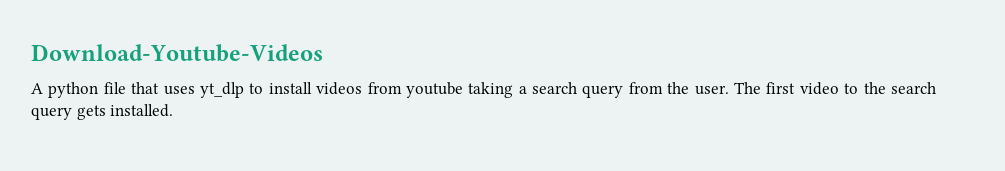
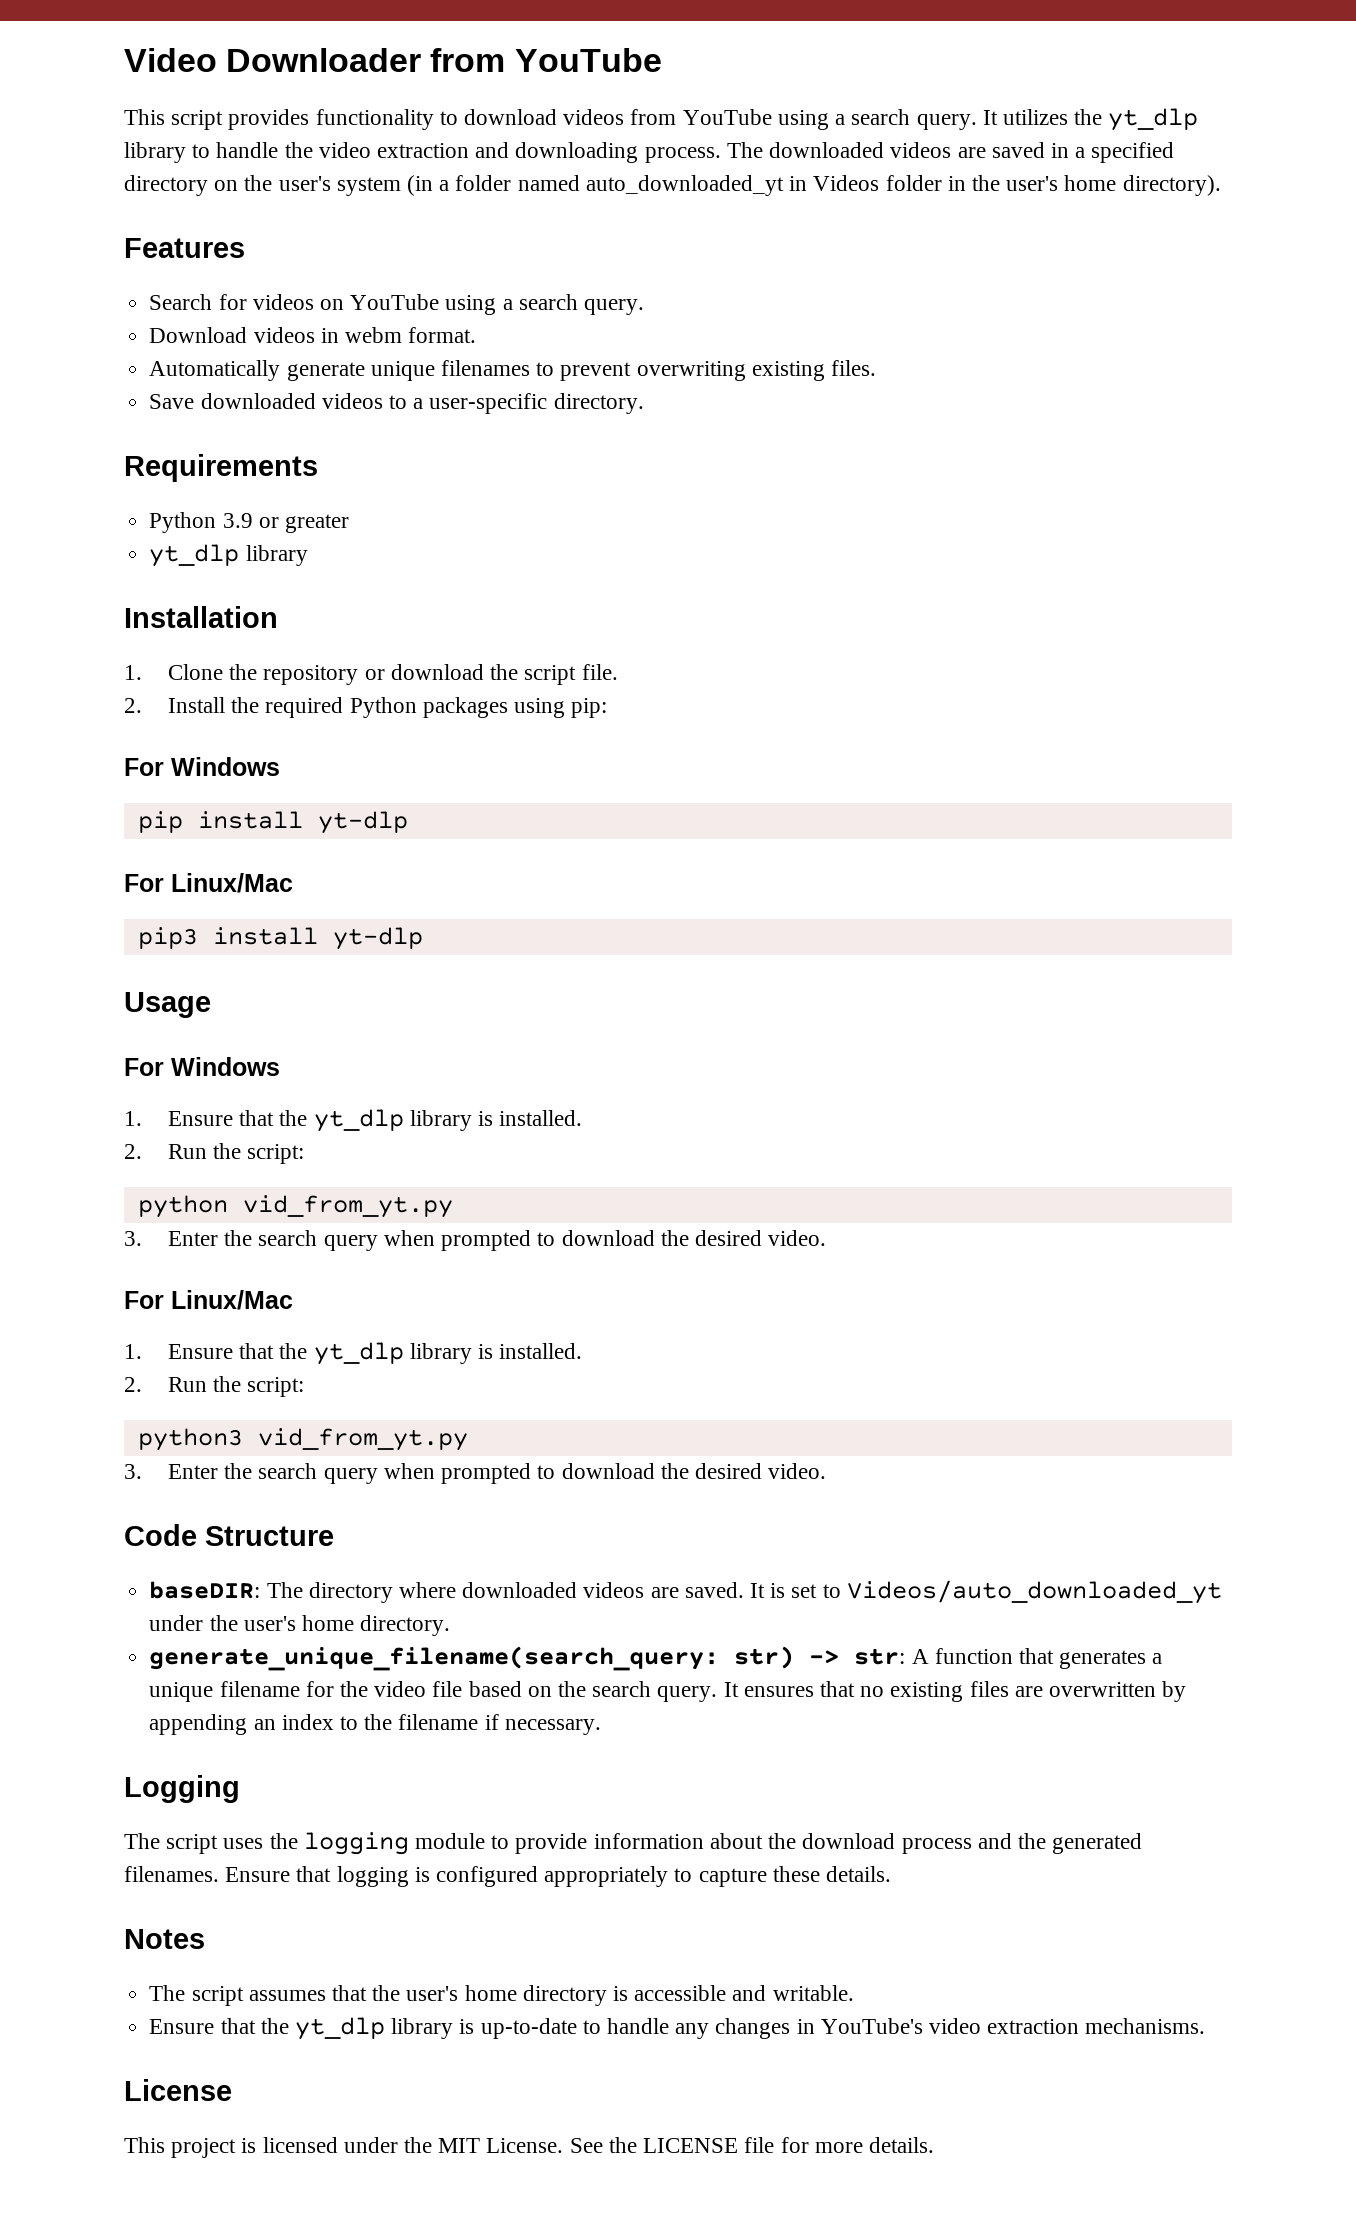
- Download-Youtube-Videos
- A python file that uses yt_dlp to install videos from youtube taking a search query from the user. The first video to the search query gets installed.
+ Video Downloader from YouTube
+ This script provides functionality to download videos from YouTube using a search query. It utilizes the yt_dlp library to handle the video extraction and downloading process. The downloaded videos are saved in a specified directory on the user's system (in a folder named auto_downloaded_yt in Videos folder in the user's home directory).
+ Features
+ Search for videos on YouTube using a search query.
+ Download videos in webm format.
+ Automatically generate unique filenames to prevent overwriting existing files.
+ Save downloaded videos to a user-specific directory.
+ Requirements
+ Python 3.9 or greater
+ yt_dlp library
+ Installation
+ 1. Clone the repository or download the script file.
+ 2. Install the required Python packages using pip:
+ For Windows
+ pip install yt-dlp
+ For Linux/Mac
+ pip3 install yt-dlp
+ Usage
+ For Windows
+ 1. Ensure that the yt_dlp library is installed.
+ 2. Run the script:
+ python vid_from_yt.py
+ 3. Enter the search query when prompted to download the desired video.
+ For Linux/Mac
+ 1. Ensure that the yt_dlp library is installed.
+ 2. Run the script:
+ python3 vid_from_yt.py
+ 3. Enter the search query when prompted to download the desired video.
+ Code Structure
+ baseDIR: The directory where downloaded videos are saved. It is set to Videos/auto_downloaded_yt under the user's home directory.
+ generate_unique_filename(search_query: str) -> str: A function that generates a unique filename for the video file based on the search query. It ensures that no existing files are overwritten by appending an index to the filename if necessary.
+ Logging
+ The script uses the logging module to provide information about the download process and the generated filenames. Ensure that logging is configured appropriately to capture these details.
+ Notes
+ The script assumes that the user's home directory is accessible and writable.
+ Ensure that the yt_dlp library is up-to-date to handle any changes in YouTube's video extraction mechanisms.
+ License
+ This project is licensed under the MIT License. See the LICENSE file for more details.

